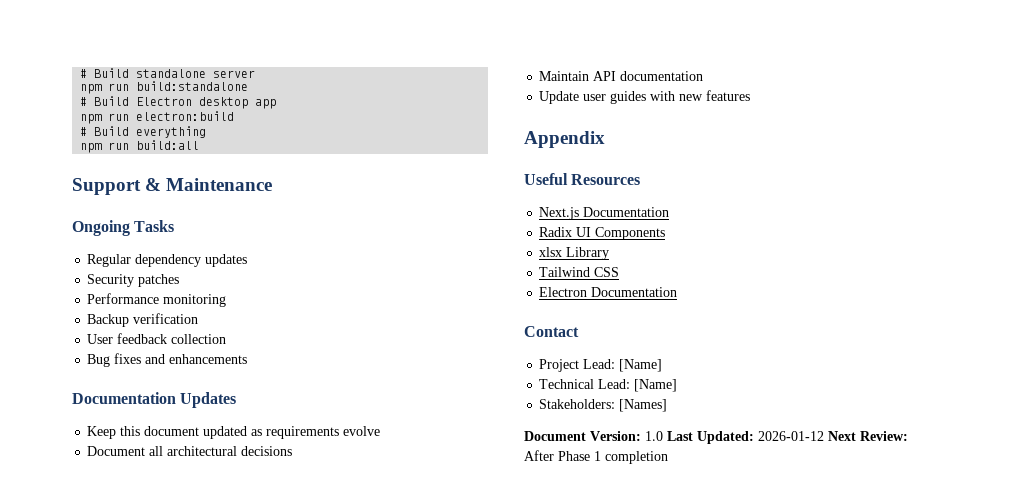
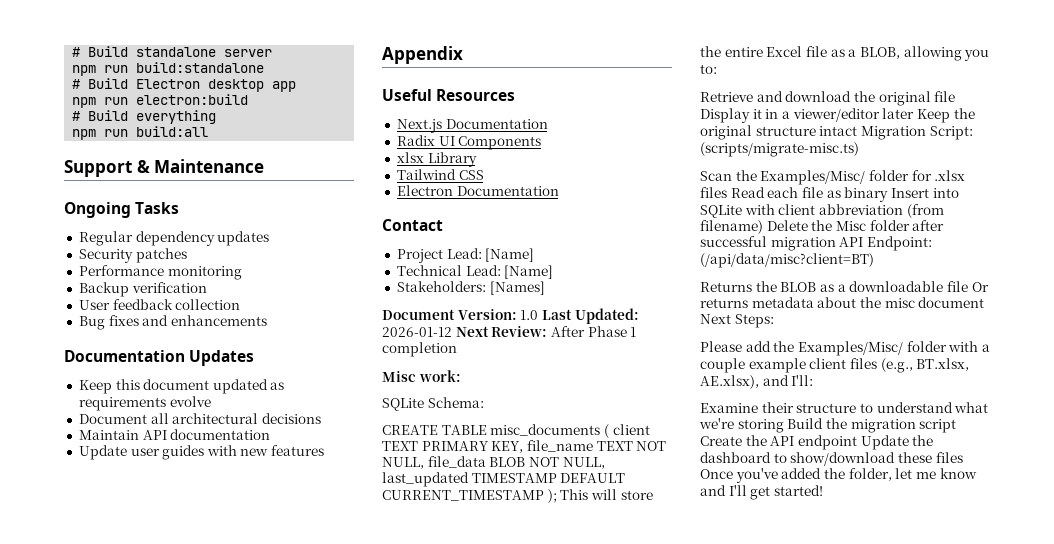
+ Misc work:
+ SQLite Schema:
+ CREATE TABLE misc_documents ( client TEXT PRIMARY KEY, file_name TEXT NOT NULL, file_data BLOB NOT NULL, last_updated TIMESTAMP DEFAULT CURRENT_TIMESTAMP ); This will store the entire Excel file as a BLOB, allowing you to:
+ Retrieve and download the original file Display it in a viewer/editor later Keep the original structure intact Migration Script: (scripts/migrate-misc.ts)
+ Scan the Examples/Misc/ folder for .xlsx files Read each file as binary Insert into SQLite with client abbreviation (from filename) Delete the Misc folder after successful migration API Endpoint: (/api/data/misc?client=BT)
+ Returns the BLOB as a downloadable file Or returns metadata about the misc document Next Steps:
+ Please add the Examples/Misc/ folder with a couple example client files (e.g., BT.xlsx, AE.xlsx), and I'll:
+ Examine their structure to understand what we're storing Build the migration script Create the API endpoint Update the dashboard to show/download these files Once you've added the folder, let me know and I'll get started!

